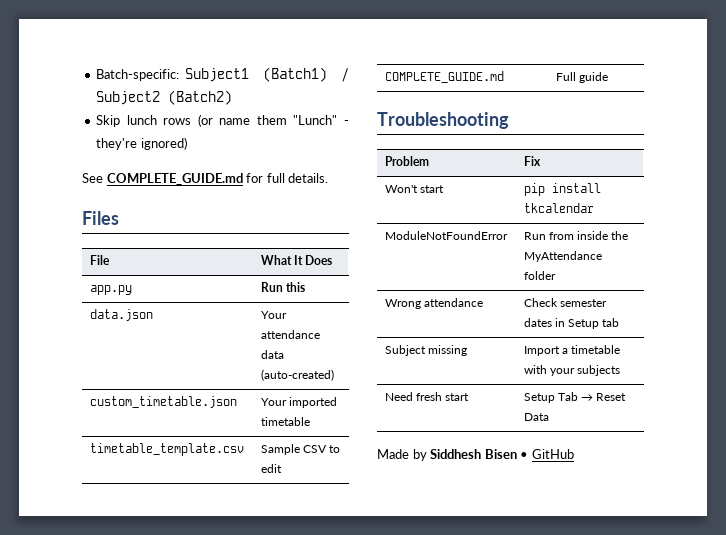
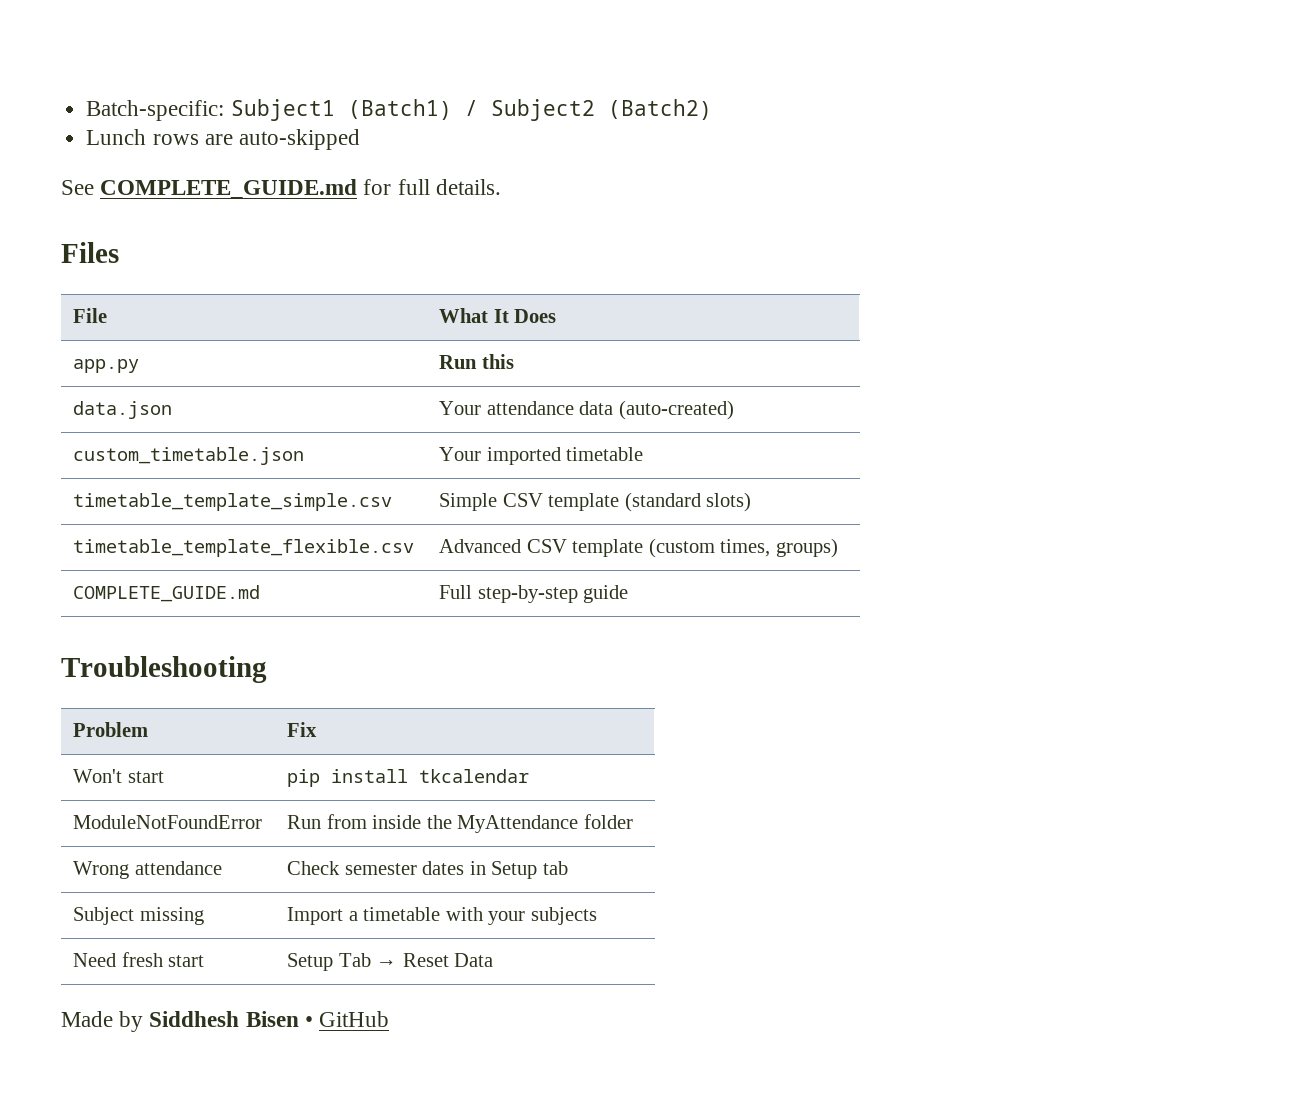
- Skip lunch rows (or name them "Lunch" - they're ignored)
+ Lunch rows are auto-skipped
- timetable_template.csv | Sample CSV to edit
+ timetable_template_simple.csv | Simple CSV template (standard slots)
+ timetable_template_flexible.csv | Advanced CSV template (custom times, groups)
- COMPLETE_GUIDE.md | Full guide
+ COMPLETE_GUIDE.md | Full step-by-step guide

